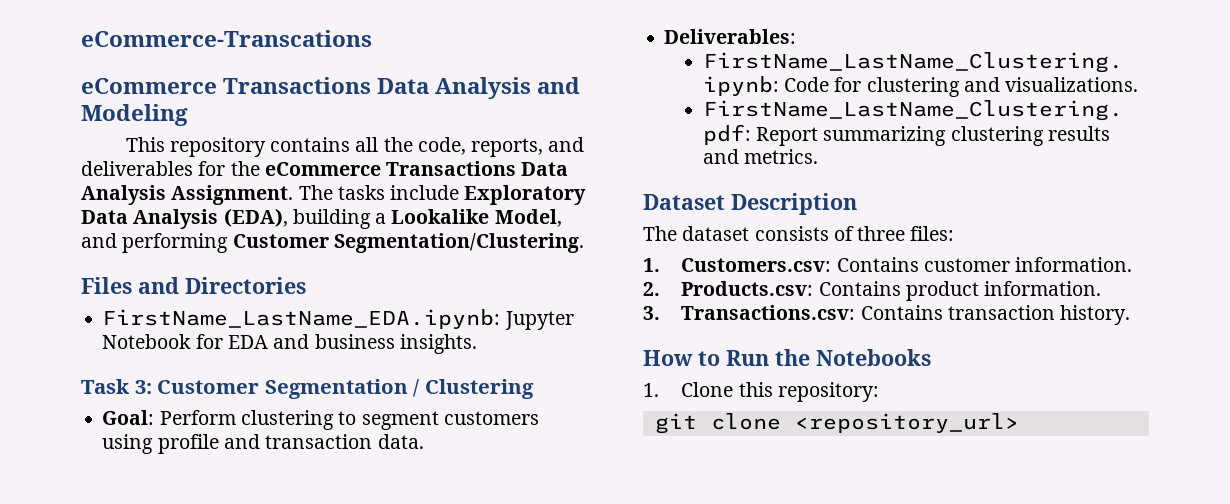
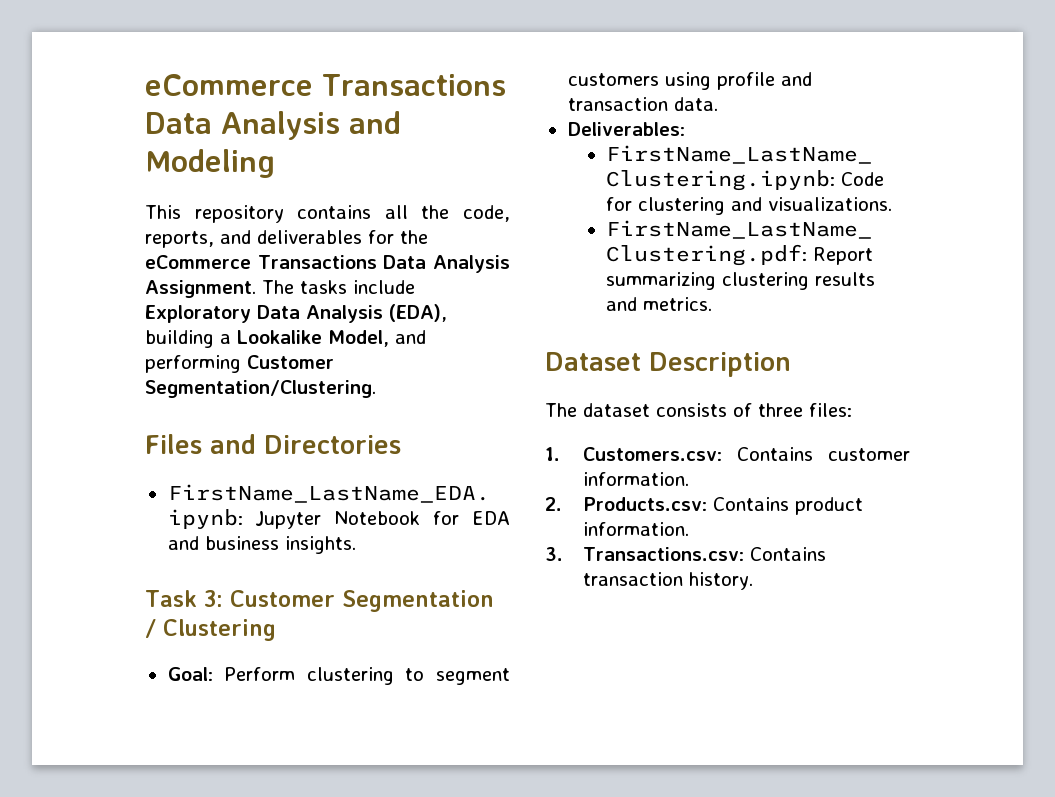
- eCommerce-Transcations
- How to Run the Notebooks
- 1. Clone this repository:
- git clone <repository_url>

